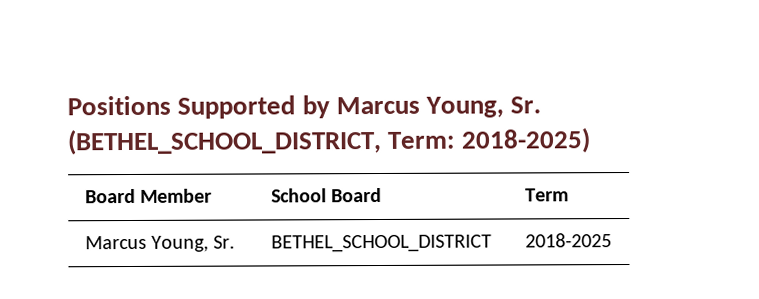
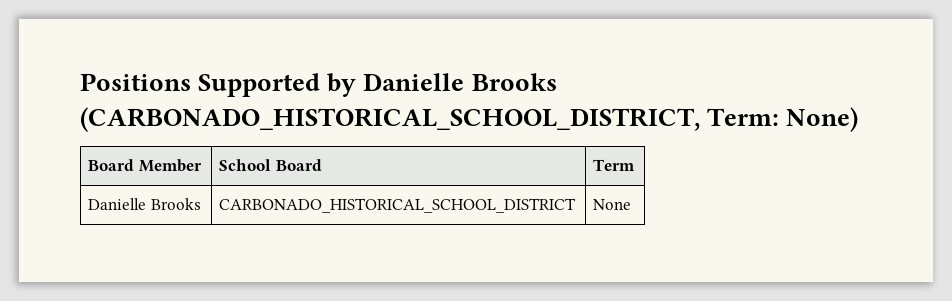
- Positions Supported by Marcus Young, Sr. (BETHEL_SCHOOL_DISTRICT, Term: 2018-2025)
+ Positions Supported by Danielle Brooks (CARBONADO_HISTORICAL_SCHOOL_DISTRICT, Term: None)
- Marcus Young, Sr. | BETHEL_SCHOOL_DISTRICT | 2018-2025
+ Danielle Brooks | CARBONADO_HISTORICAL_SCHOOL_DISTRICT | None

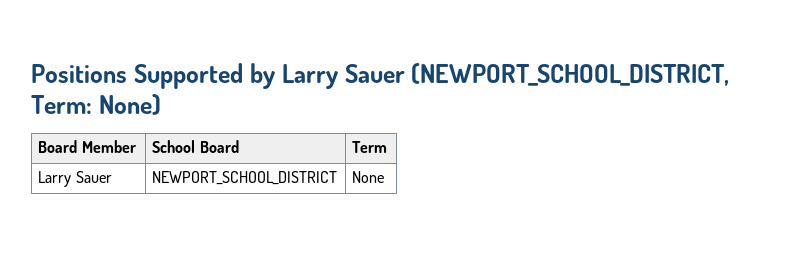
- Positions Supported by Danielle Brooks (CARBONADO_HISTORICAL_SCHOOL_DISTRICT, Term: None)
+ Positions Supported by Larry Sauer (NEWPORT_SCHOOL_DISTRICT, Term: None)
- Danielle Brooks | CARBONADO_HISTORICAL_SCHOOL_DISTRICT | None
+ Larry Sauer | NEWPORT_SCHOOL_DISTRICT | None

